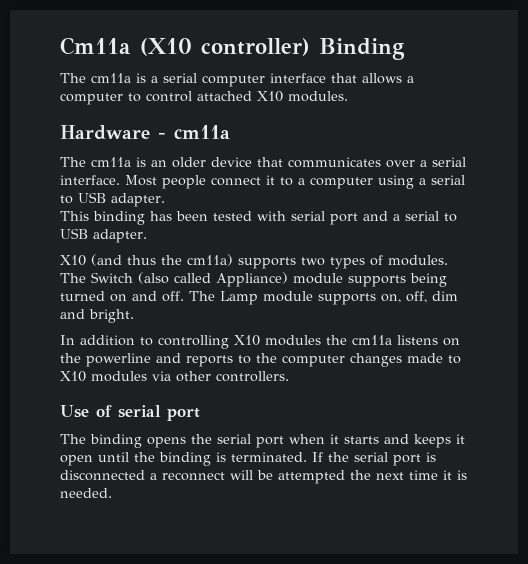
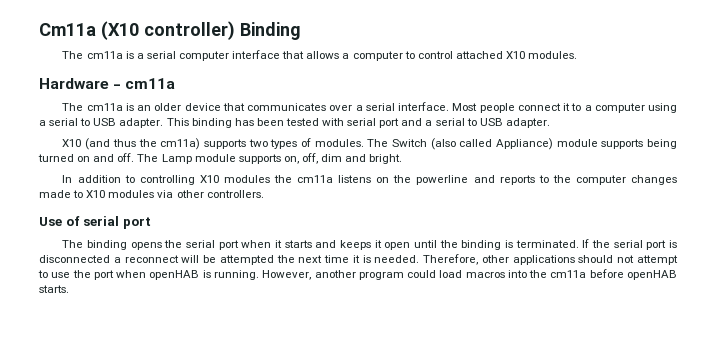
- Most people connect it to a computer using a serial to USB adapter.
- This binding has been tested with serial port and a serial to USB adapter.
+ Most people connect it to a computer using a serial to USB adapter. This binding has been tested with serial port and a serial to USB adapter.
+ Therefore, other applications should not attempt to use the port when openHAB is running. However, another program could load macros into the cm11a before openHAB starts.

